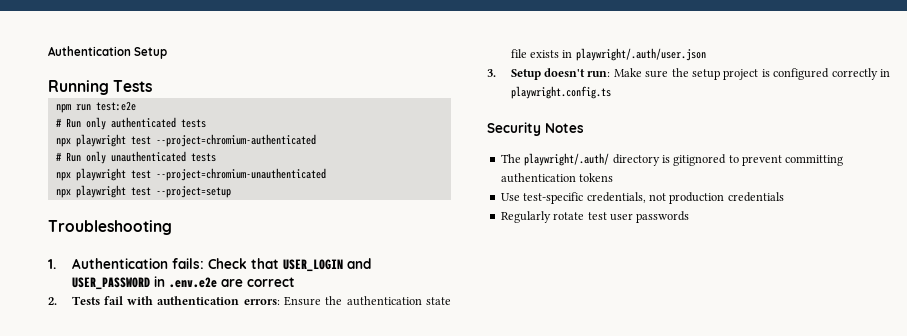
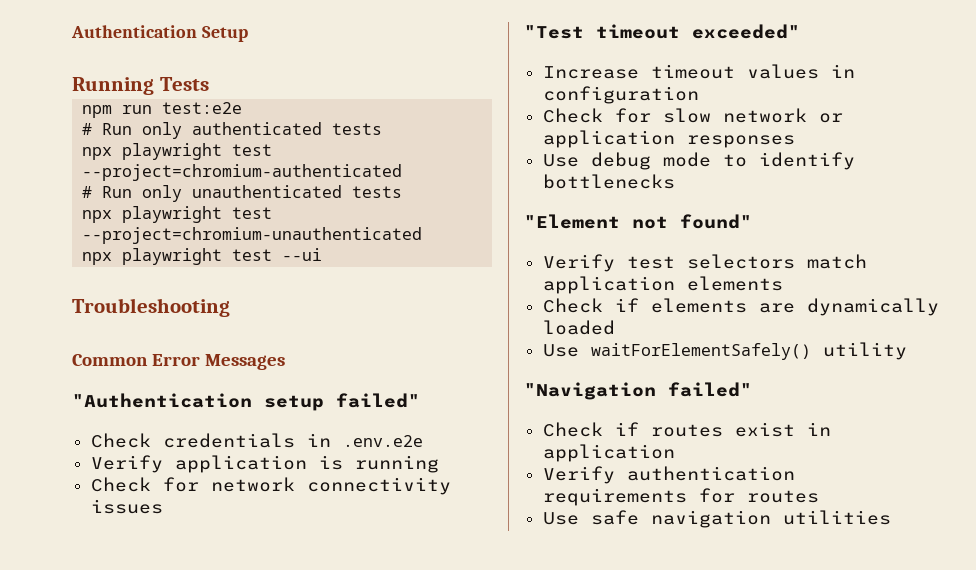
- npx playwright test --project=setup
+ npx playwright test --ui
- 1. Authentication fails: Check that USER_LOGIN and USER_PASSWORD in .env.e2e are correct
- 2. Tests fail with authentication errors: Ensure the authentication state file exists in playwright/.auth/user.json
- 3. Setup doesn't run: Make sure the setup project is configured correctly in playwright.config.ts
- Security Notes
- The playwright/.auth/ directory is gitignored to prevent committing authentication tokens
- Use test-specific credentials, not production credentials
- Regularly rotate test user passwords
+ Common Error Messages
+ "Authentication setup failed"
+ Check credentials in .env.e2e
+ Verify application is running
+ Check for network connectivity issues
+ "Test timeout exceeded"
+ Increase timeout values in configuration
+ Check for slow network or application responses
+ Use debug mode to identify bottlenecks
+ "Element not found"
+ Verify test selectors match application elements
+ Check if elements are dynamically loaded
+ Use waitForElementSafely() utility
+ "Navigation failed"
+ Check if routes exist in application
+ Verify authentication requirements for routes
+ Use safe navigation utilities

